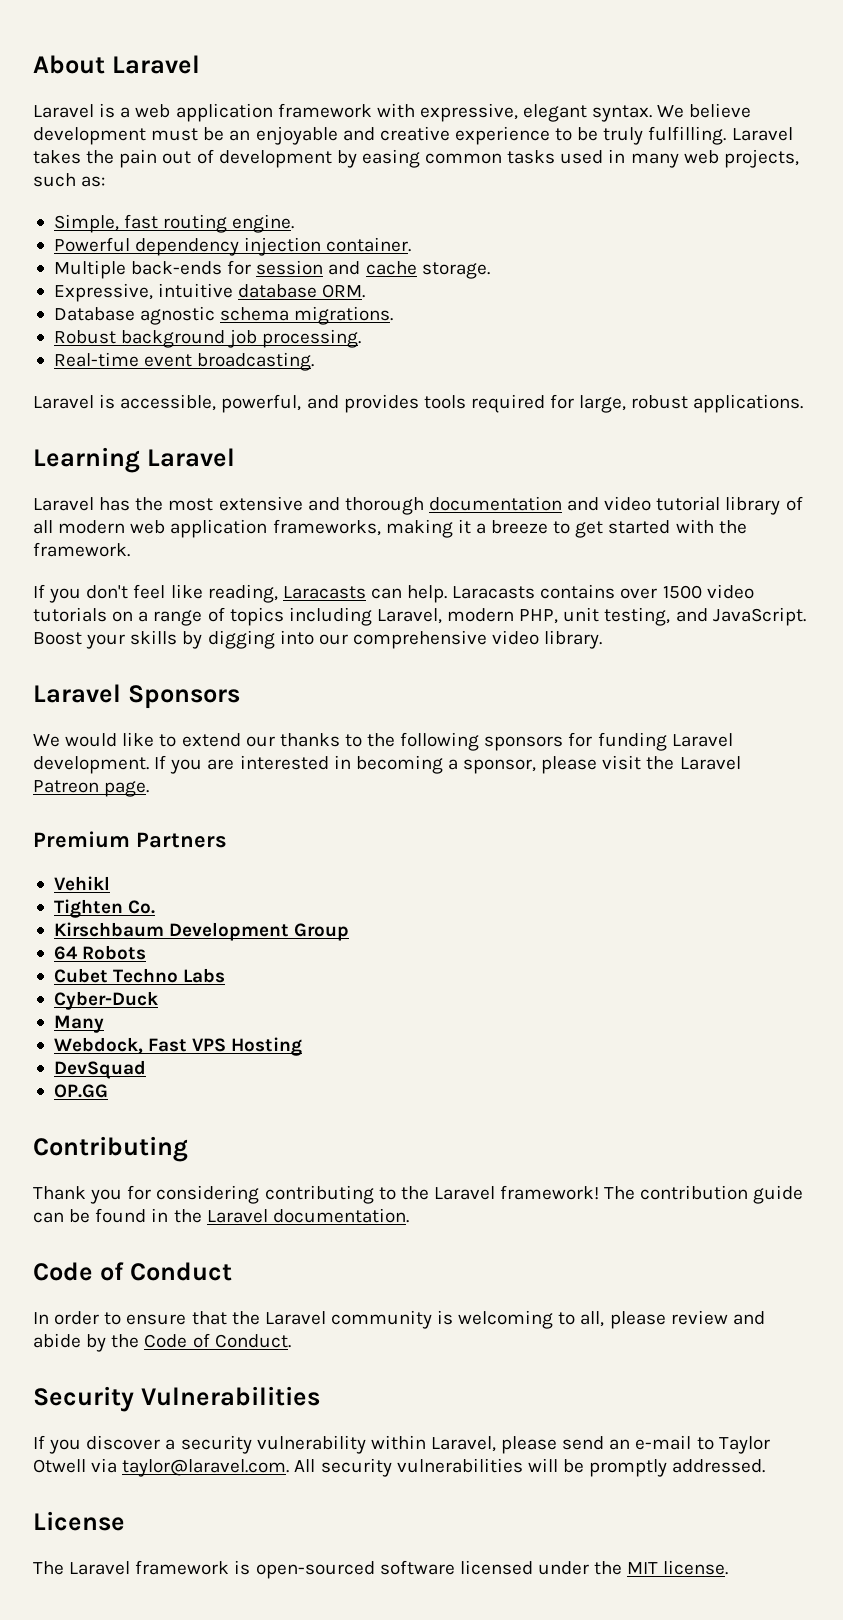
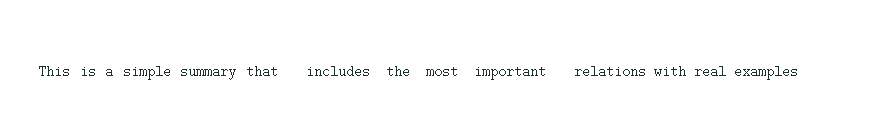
- About Laravel
- Laravel is a web application framework with expressive, elegant syntax. We believe development must be an enjoyable and creative experience to be truly fulfilling. Laravel takes the pain out of development by easing common tasks used in many web projects, such as:
- Simple, fast routing engine.
- Powerful dependency injection container.
- Multiple back-ends for session and cache storage.
- Expressive, intuitive database ORM.
- Database agnostic schema migrations.
- Robust background job processing.
- Real-time event broadcasting.
- Laravel is accessible, powerful, and provides tools required for large, robust applications.
- Learning Laravel
- Laravel has the most extensive and thorough documentation and video tutorial library of all modern web application frameworks, making it a breeze to get started with the framework.
- If you don't feel like reading, Laracasts can help. Laracasts contains over 1500 video tutorials on a range of topics including Laravel, modern PHP, unit testing, and JavaScript. Boost your skills by digging into our comprehensive video library.
- Laravel Sponsors
- We would like to extend our thanks to the following sponsors for funding Laravel development. If you are interested in becoming a sponsor, please visit the Laravel Patreon page.
- Premium Partners
- Vehikl
- Tighten Co.
- Kirschbaum Development Group
- 64 Robots
- Cubet Techno Labs
- Cyber-Duck
- Many
- Webdock, Fast VPS Hosting
- DevSquad
- OP.GG
- Contributing
- Thank you for considering contributing to the Laravel framework! The contribution guide can be found in the Laravel documentation.
- Code of Conduct
- In order to ensure that the Laravel community is welcoming to all, please review and abide by the Code of Conduct.
- Security Vulnerabilities
- If you discover a security vulnerability within Laravel, please send an e-mail to Taylor Otwell via taylor@laravel.com. All security vulnerabilities will be promptly addressed.
- License
- The Laravel framework is open-sourced software licensed under the MIT license.
+ This is a simple summary that includes the most important relations with real examples

